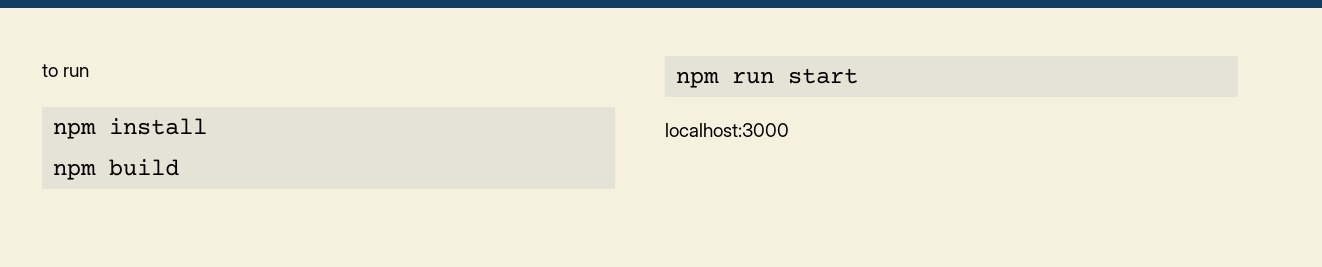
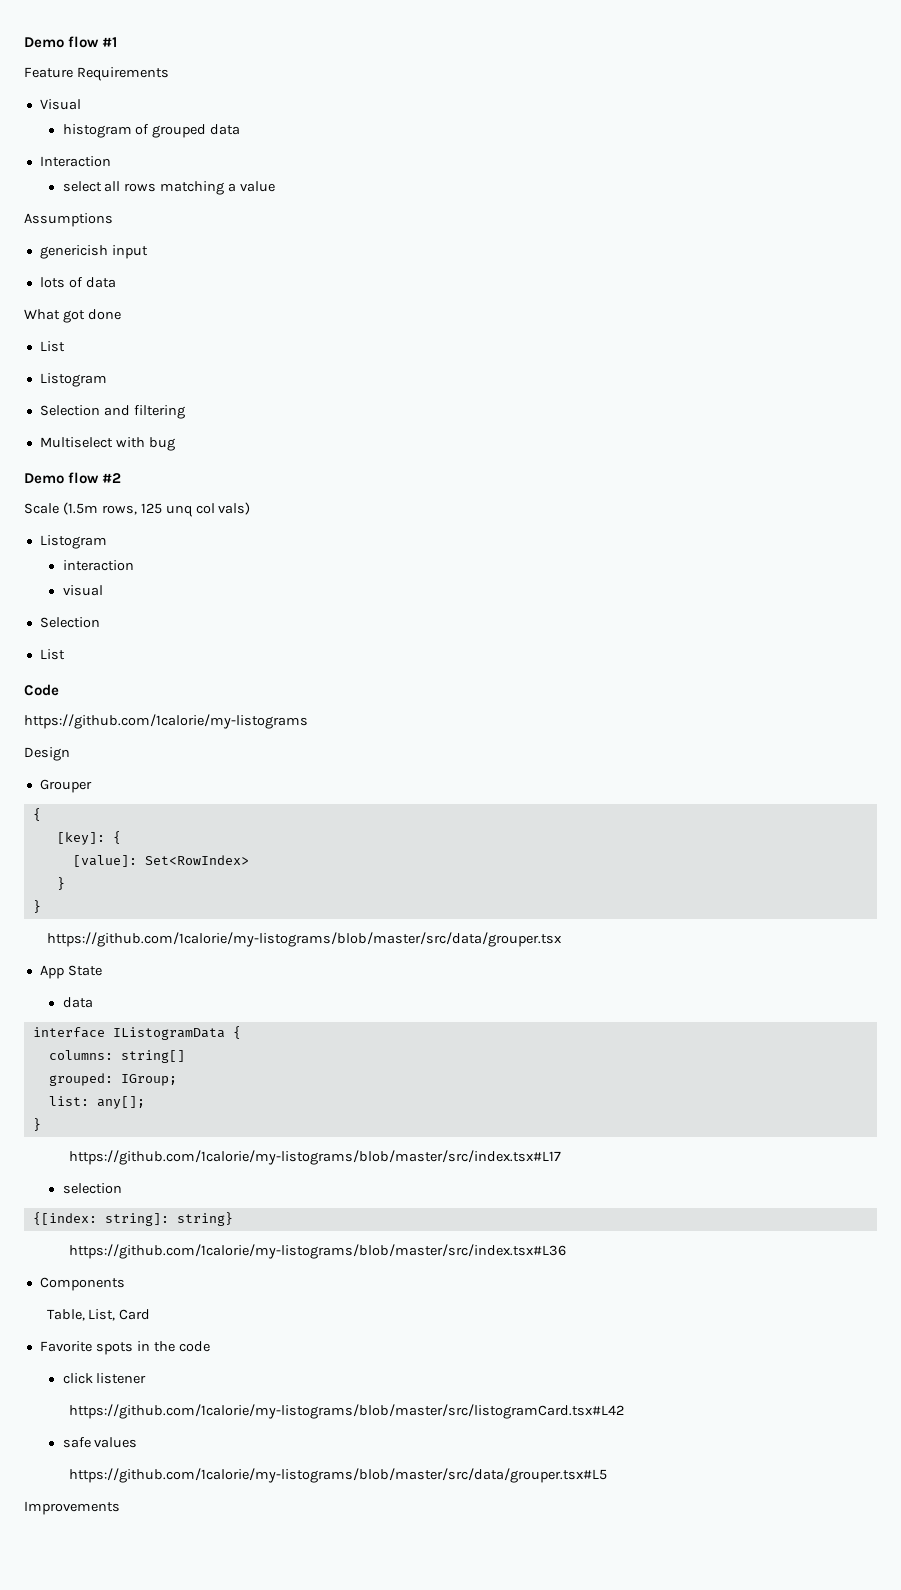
- to run
- npm install
- npm build
- npm run start
- localhost:3000
+ Demo flow #1
+ Feature Requirements
+ Visual
+ histogram of grouped data
+ Interaction
+ select all rows matching a value
+ Assumptions
+ genericish input
+ lots of data
+ What got done
+ List
+ Listogram
+ Selection and filtering
+ Multiselect with bug
+ Demo flow #2
+ Scale (1.5m rows, 125 unq col vals)
+ Listogram
+ interaction
+ visual
+ Selection
+ List
+ Code
+ https://github.com/1calorie/my-listograms
+ Design
+ Grouper
+ {
+ [key]: {
+ [value]: Set<RowIndex>
+ }
+ }
+ https://github.com/1calorie/my-listograms/blob/master/src/data/grouper.tsx
+ App State
+ data
+ interface IListogramData {
+ columns: string[]
+ grouped: IGroup;
+ list: any[];
+ }
+ https://github.com/1calorie/my-listograms/blob/master/src/index.tsx#L17
+ selection
+ {[index: string]: string}
+ https://github.com/1calorie/my-listograms/blob/master/src/index.tsx#L36
+ Components
+ Table, List, Card
+ Favorite spots in the code
+ click listener
+ https://github.com/1calorie/my-listograms/blob/master/src/listogramCard.tsx#L42
+ safe values
+ https://github.com/1calorie/my-listograms/blob/master/src/data/grouper.tsx#L5
+ Improvements

